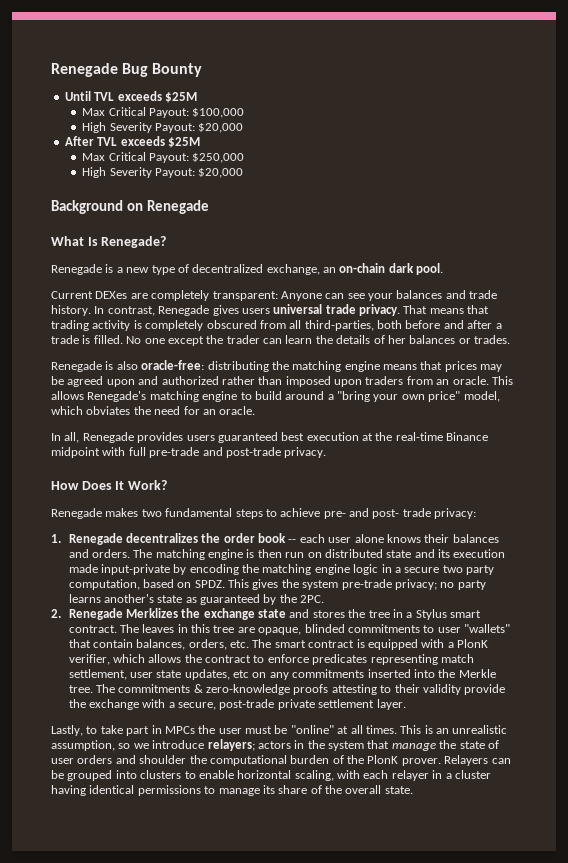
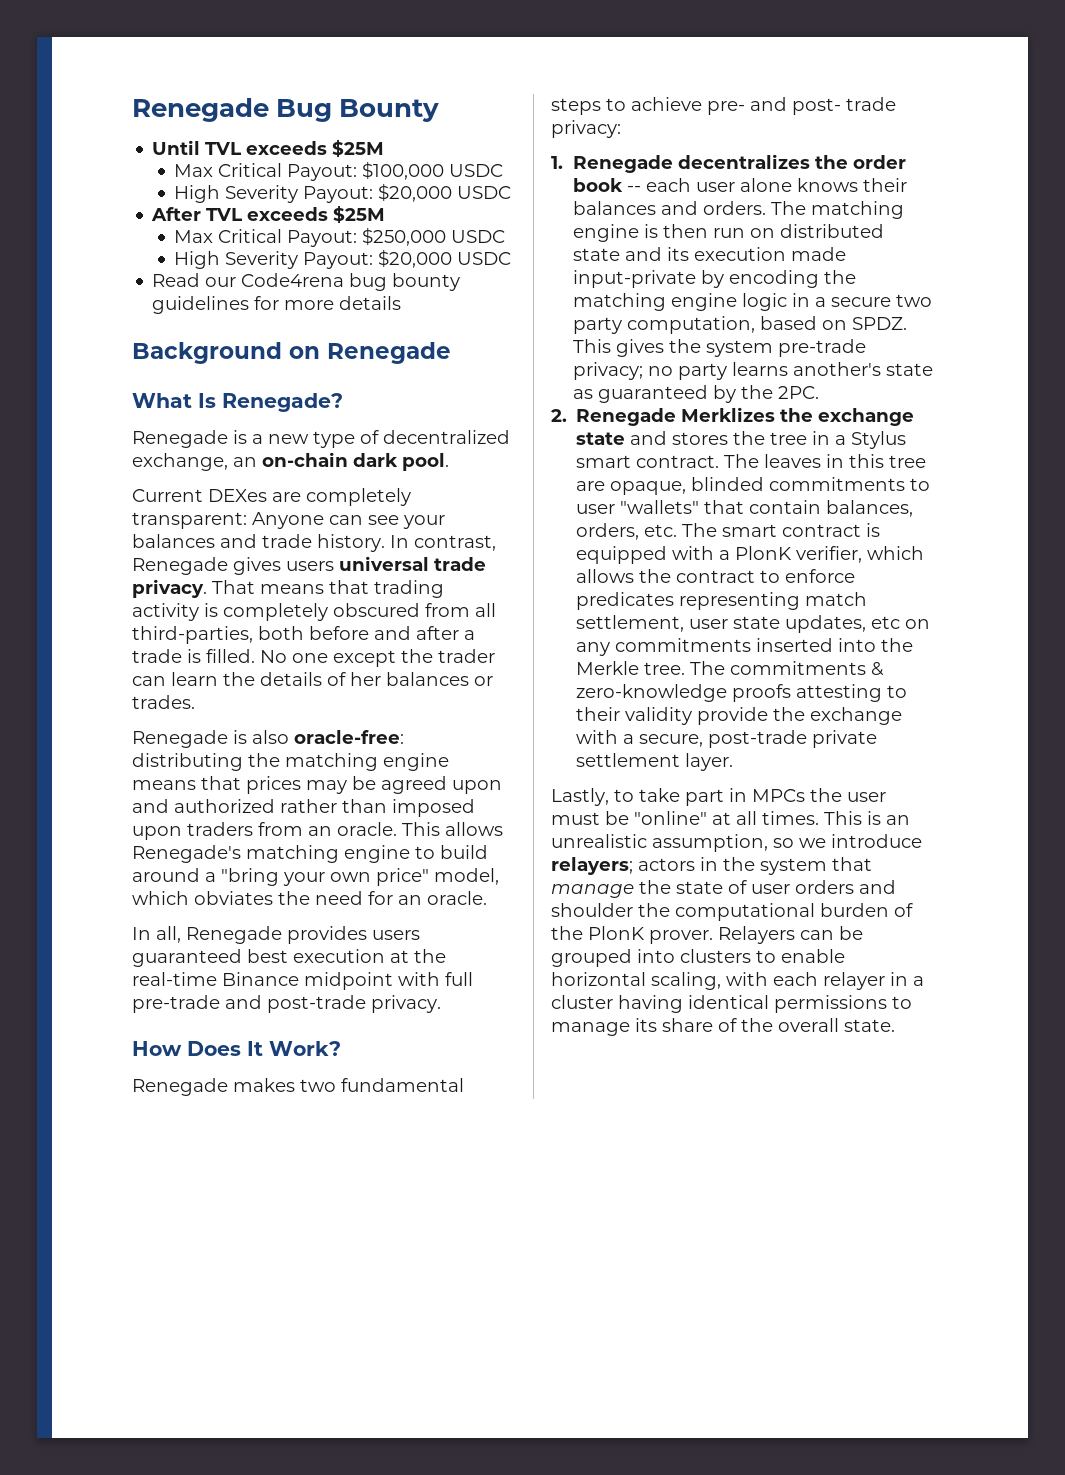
- Max Critical Payout: $100,000
- High Severity Payout: $20,000
+ Max Critical Payout: $100,000 USDC
+ High Severity Payout: $20,000 USDC
- Max Critical Payout: $250,000
- High Severity Payout: $20,000
+ Max Critical Payout: $250,000 USDC
+ High Severity Payout: $20,000 USDC
+ Read our Code4rena bug bounty guidelines for more details

